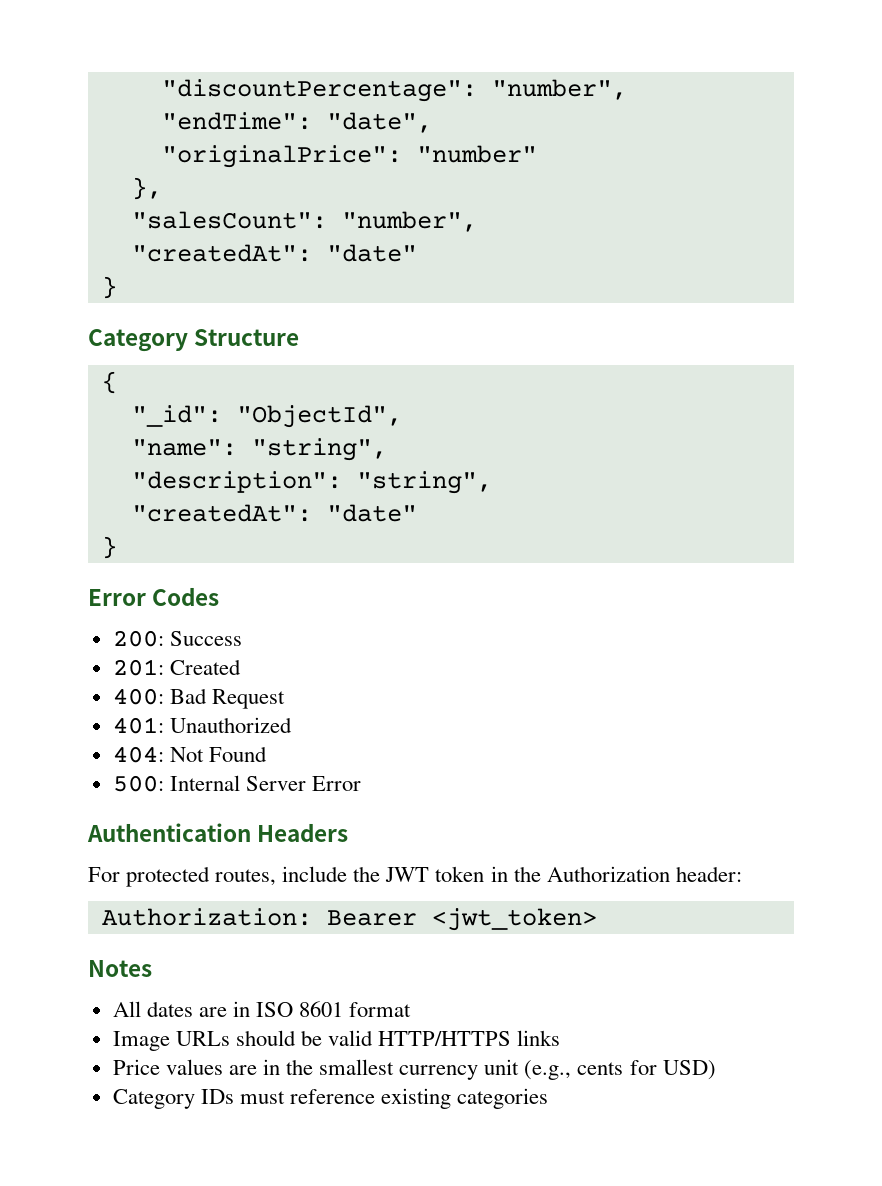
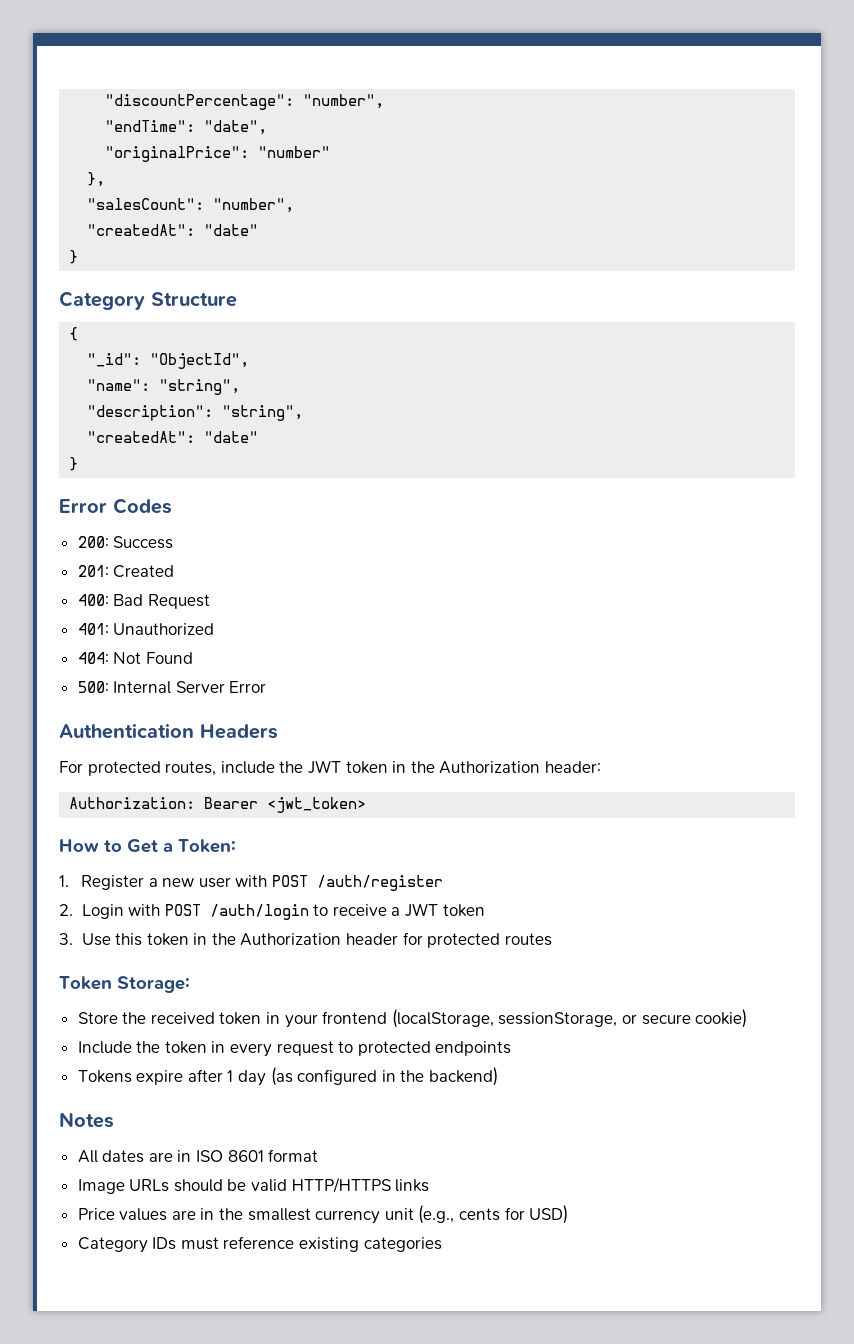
+ How to Get a Token:
+ 1. Register a new user with POST /auth/register
+ 2. Login with POST /auth/login to receive a JWT token
+ 3. Use this token in the Authorization header for protected routes
+ Token Storage:
+ Store the received token in your frontend (localStorage, sessionStorage, or secure cookie)
+ Include the token in every request to protected endpoints
+ Tokens expire after 1 day (as configured in the backend)

